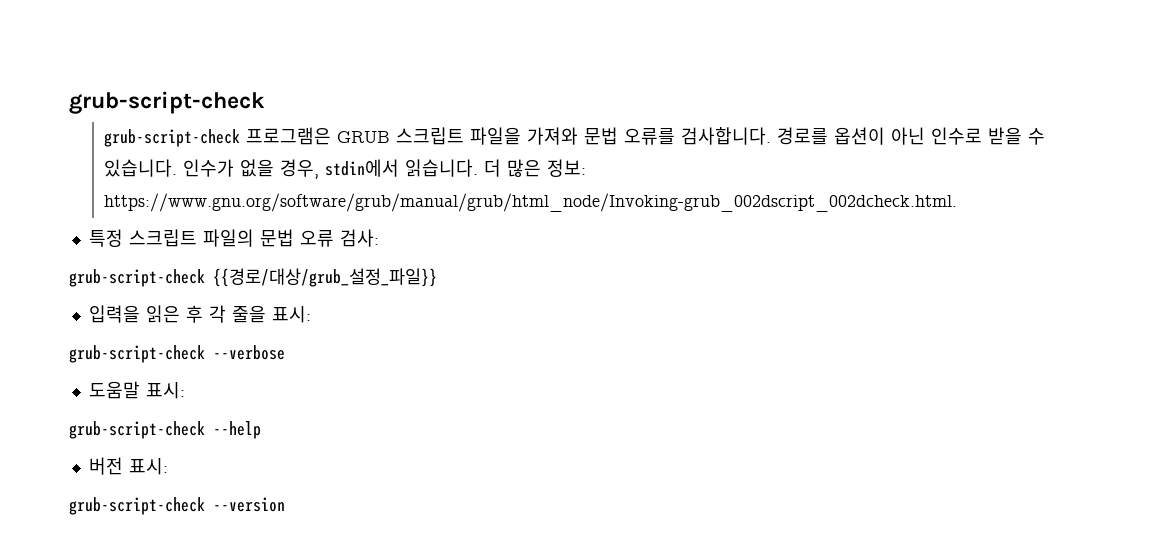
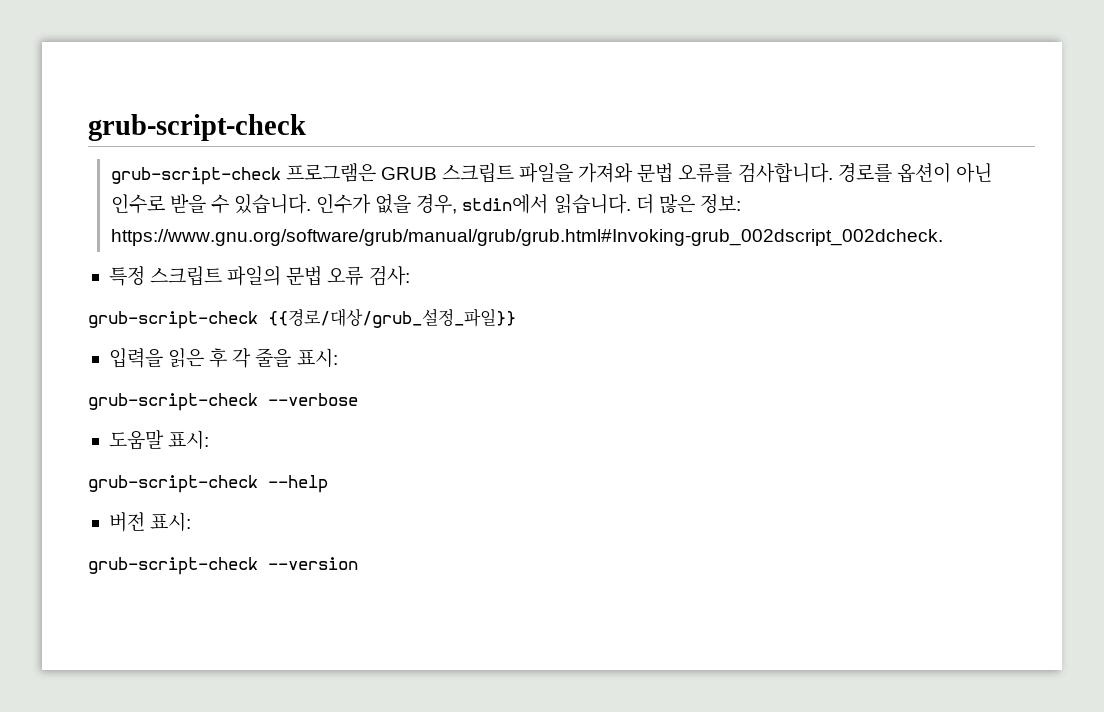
- 더 많은 정보: https://www.gnu.org/software/grub/manual/grub/html_node/Invoking-grub_002dscript_002dcheck.html.
+ 더 많은 정보: https://www.gnu.org/software/grub/manual/grub/grub.html#Invoking-grub_002dscript_002dcheck.

